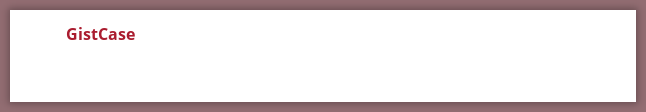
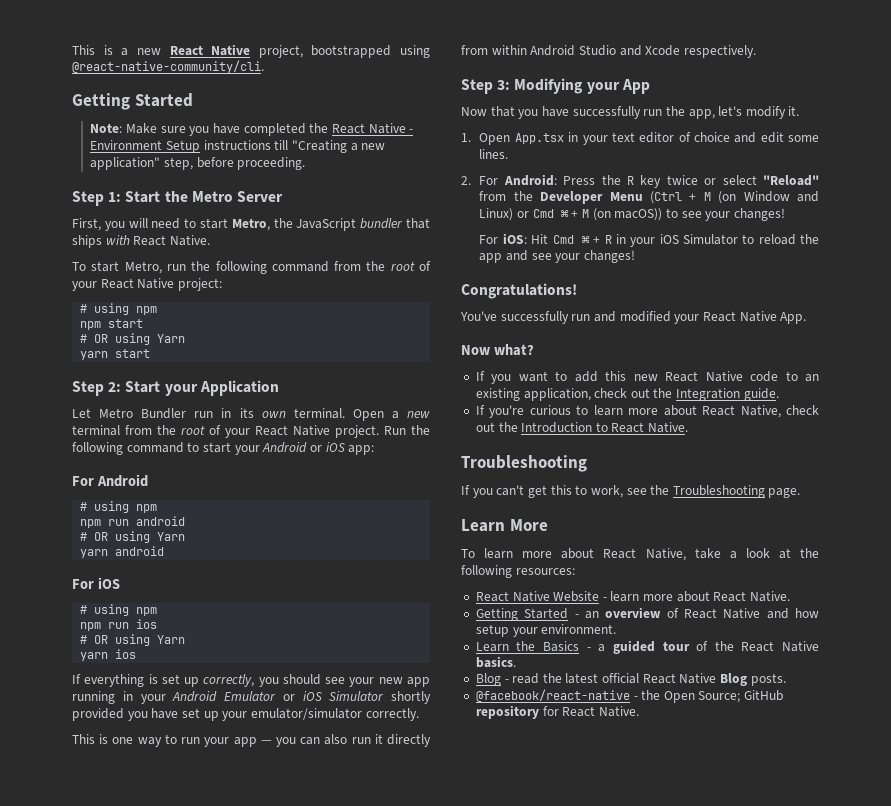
- GistCase
+ This is a new React Native project, bootstrapped using @react-native-community/cli.
+ Getting Started
+ Note: Make sure you have completed the React Native - Environment Setup instructions till "Creating a new application" step, before proceeding.
+ Step 1: Start the Metro Server
+ First, you will need to start Metro, the JavaScript bundler that ships with React Native.
+ To start Metro, run the following command from the root of your React Native project:
+ # using npm
+ npm start
+ # OR using Yarn
+ yarn start
+ Step 2: Start your Application
+ Let Metro Bundler run in its own terminal. Open a new terminal from the root of your React Native project. Run the following command to start your Android or iOS app:
+ For Android
+ # using npm
+ npm run android
+ # OR using Yarn
+ yarn android
+ For iOS
+ # using npm
+ npm run ios
+ # OR using Yarn
+ yarn ios
+ If everything is set up correctly, you should see your new app running in your Android Emulator or iOS Simulator shortly provided you have set up your emulator/simulator correctly.
+ This is one way to run your app — you can also run it directly from within Android Studio and Xcode respectively.
+ Step 3: Modifying your App
+ Now that you have successfully run the app, let's modify it.
+ 1. Open App.tsx in your text editor of choice and edit some lines.
+ 2. For Android: Press the R key twice or select "Reload" from the Developer Menu (Ctrl + M (on Window and Linux) or Cmd ⌘ + M (on macOS)) to see your changes!
+ For iOS: Hit Cmd ⌘ + R in your iOS Simulator to reload the app and see your changes!
+ Congratulations!
+ You've successfully run and modified your React Native App.
+ Now what?
+ If you want to add this new React Native code to an existing application, check out the Integration guide.
+ If you're curious to learn more about React Native, check out the Introduction to React Native.
+ Troubleshooting
+ If you can't get this to work, see the Troubleshooting page.
+ Learn More
+ To learn more about React Native, take a look at the following resources:
+ React Native Website - learn more about React Native.
+ Getting Started - an overview of React Native and how setup your environment.
+ Learn the Basics - a guided tour of the React Native basics.
+ Blog - read the latest official React Native Blog posts.
+ @facebook/react-native - the Open Source; GitHub repository for React Native.

